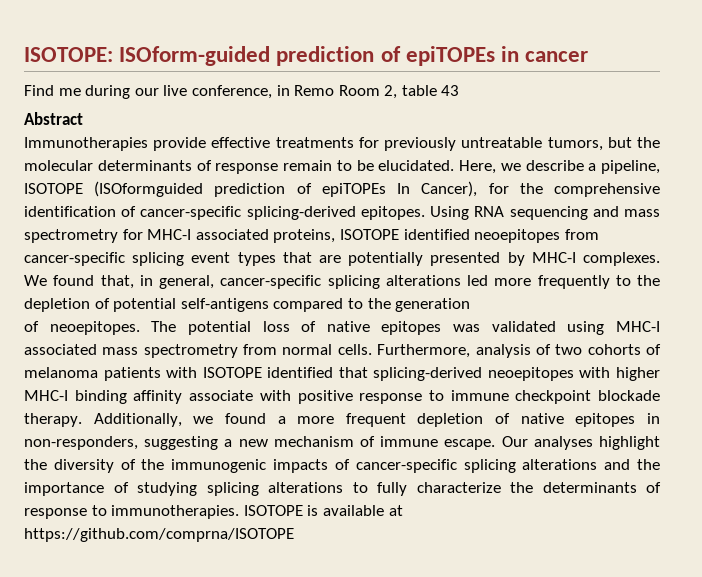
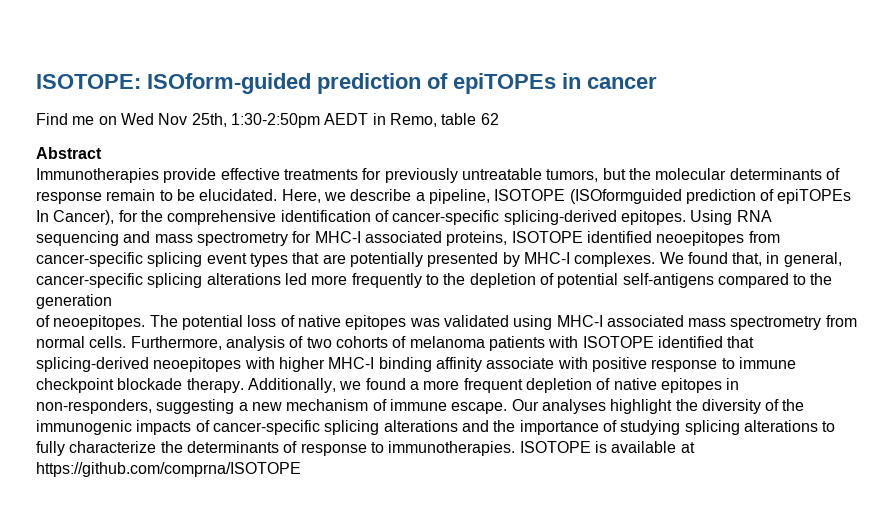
- Find me during our live conference, in Remo Room 2, table 43
+ Find me on Wed Nov 25th, 1:30-2:50pm AEDT in Remo, table 62

